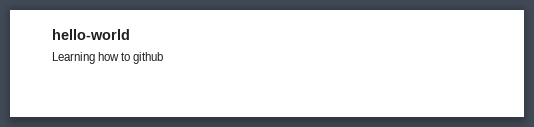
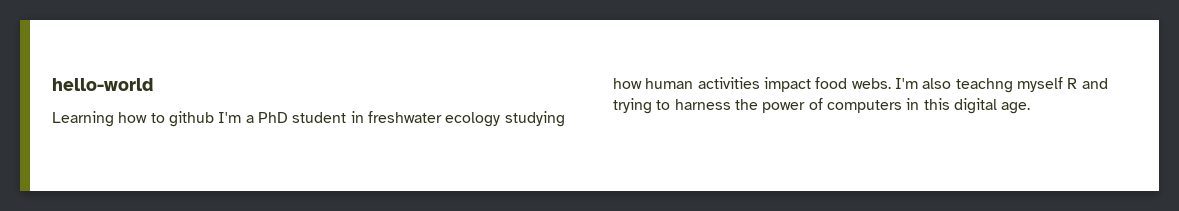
- Learning how to github
+ Learning how to github I'm a PhD student in freshwater ecology studying how human activities impact food webs. I'm also teachng myself R and trying to harness the power of computers in this digital age.

